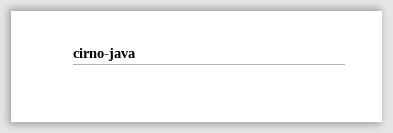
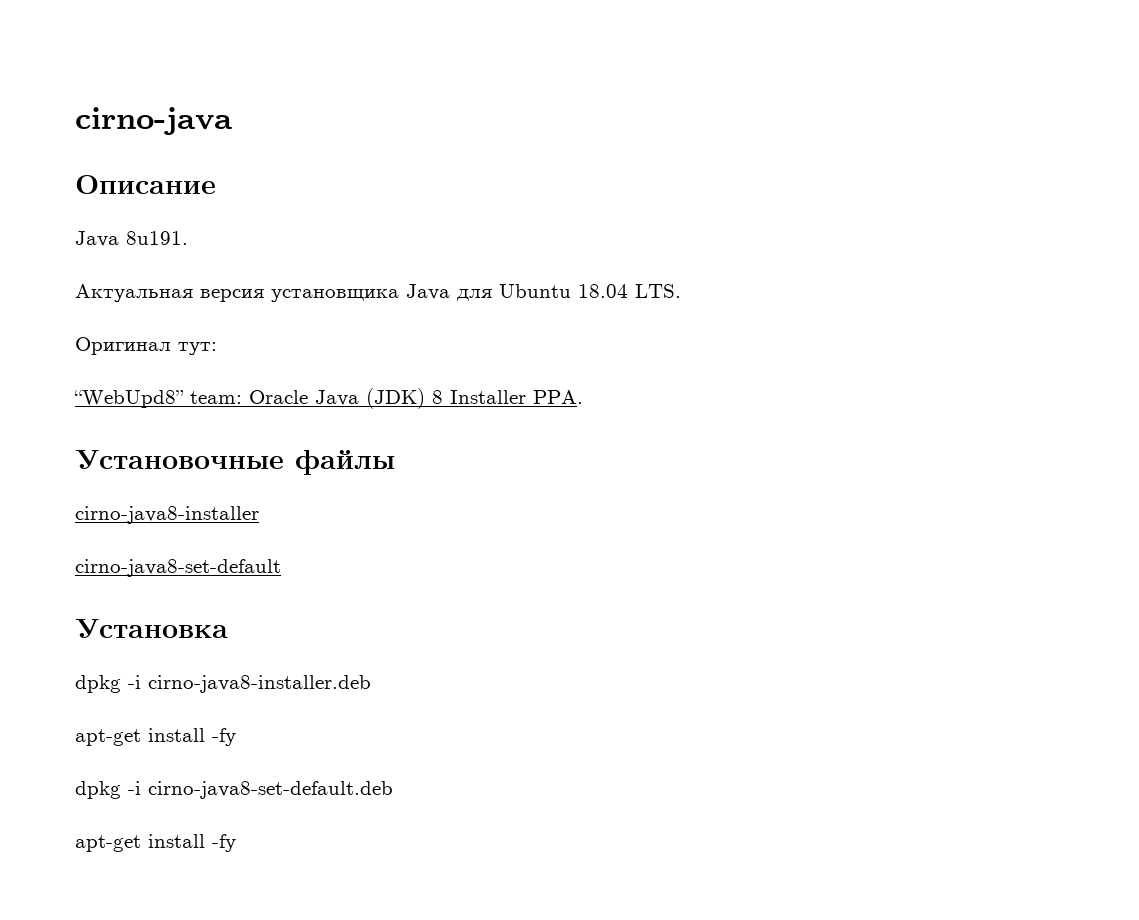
+ Описание
+ Java 8u191.
+ Актуальная версия установщика Java для Ubuntu 18.04 LTS.
+ Оригинал тут:
+ “WebUpd8” team: Oracle Java (JDK) 8 Installer PPA.
+ Установочные файлы
+ cirno-java8-installer
+ cirno-java8-set-default
+ Установка
+ dpkg -i cirno-java8-installer.deb
+ apt-get install -fy
+ dpkg -i cirno-java8-set-default.deb
+ apt-get install -fy

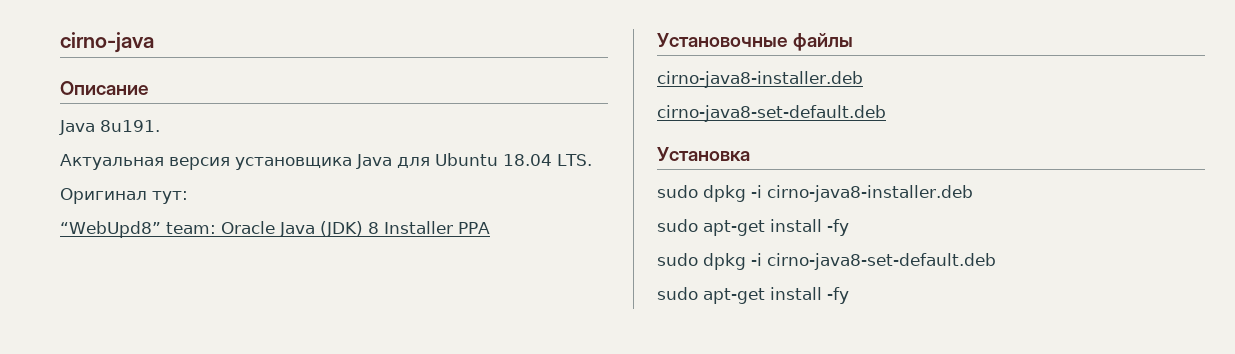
- “WebUpd8” team: Oracle Java (JDK) 8 Installer PPA.
+ “WebUpd8” team: Oracle Java (JDK) 8 Installer PPA
  Установочные файлы
- cirno-java8-installer
- cirno-java8-set-default
+ cirno-java8-installer.deb
+ cirno-java8-set-default.deb
- dpkg -i cirno-java8-installer.deb
- apt-get install -fy
+ sudo dpkg -i cirno-java8-installer.deb
+ sudo apt-get install -fy
- dpkg -i cirno-java8-set-default.deb
- apt-get install -fy
+ sudo dpkg -i cirno-java8-set-default.deb
+ sudo apt-get install -fy

